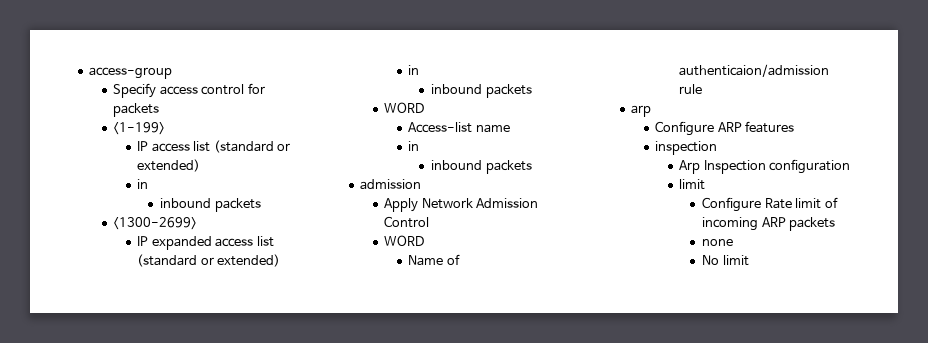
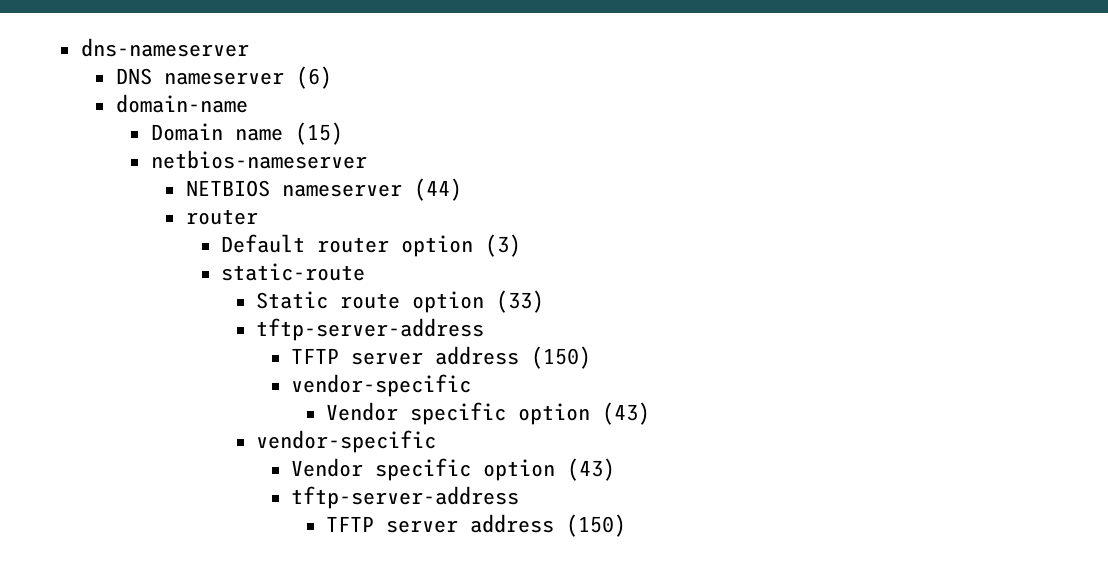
- access-group
- Specify access control for packets
- <1-199>
- IP access list (standard or extended)
- in
- inbound packets
- <1300-2699>
- IP expanded access list (standard or extended)
- in
- inbound packets
- WORD
- Access-list name
- in
- inbound packets
- admission
- Apply Network Admission Control
- WORD
- Name of authenticaion/admission rule
- arp
- Configure ARP features
- inspection
- Arp Inspection configuration
- limit
- Configure Rate limit of incoming ARP packets
- none
- No limit
+ dns-nameserver
+ DNS nameserver (6)
+ domain-name
+ Domain name (15)
+ netbios-nameserver
+ NETBIOS nameserver (44)
+ router
+ Default router option (3)
+ static-route
+ Static route option (33)
+ tftp-server-address
+ TFTP server address (150)
+ vendor-specific
+ Vendor specific option (43)
+ vendor-specific
+ Vendor specific option (43)
+ tftp-server-address
+ TFTP server address (150)

